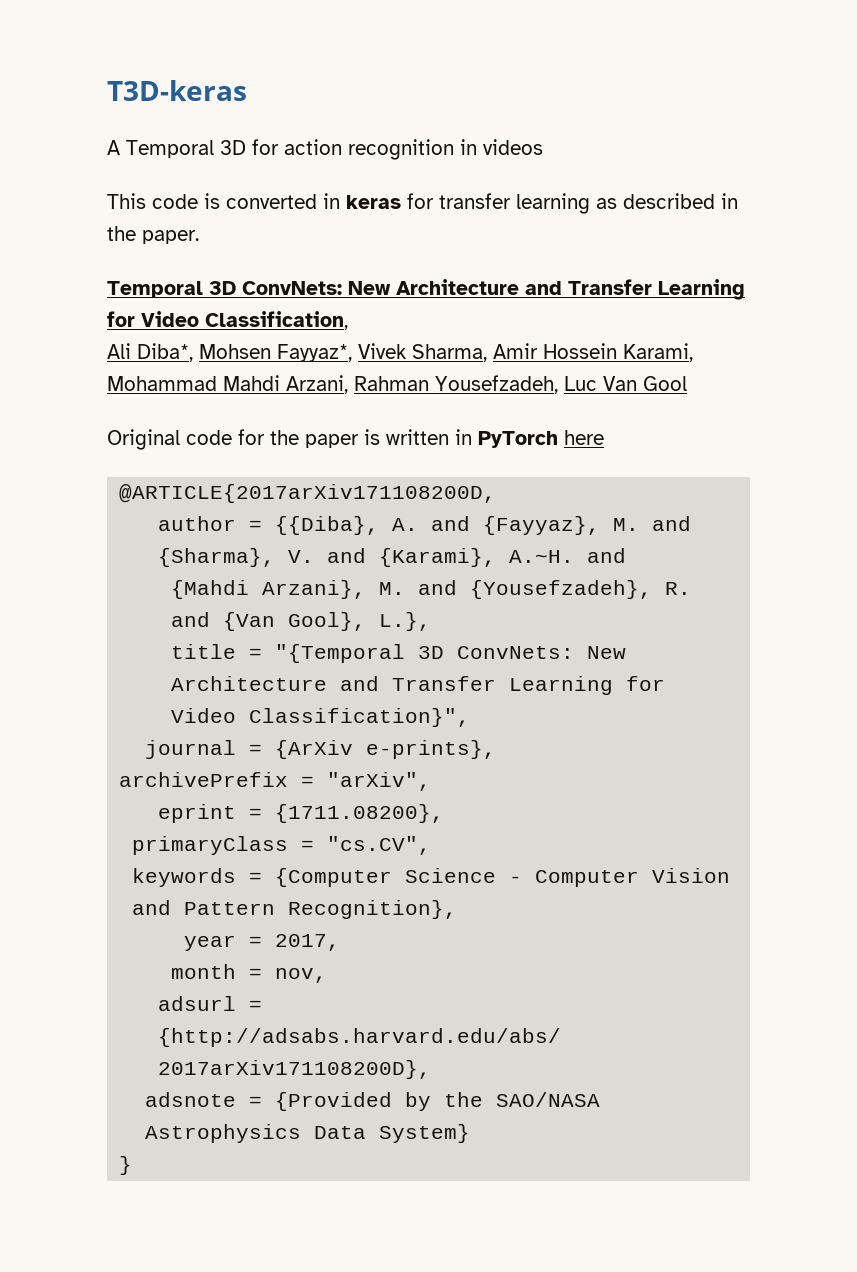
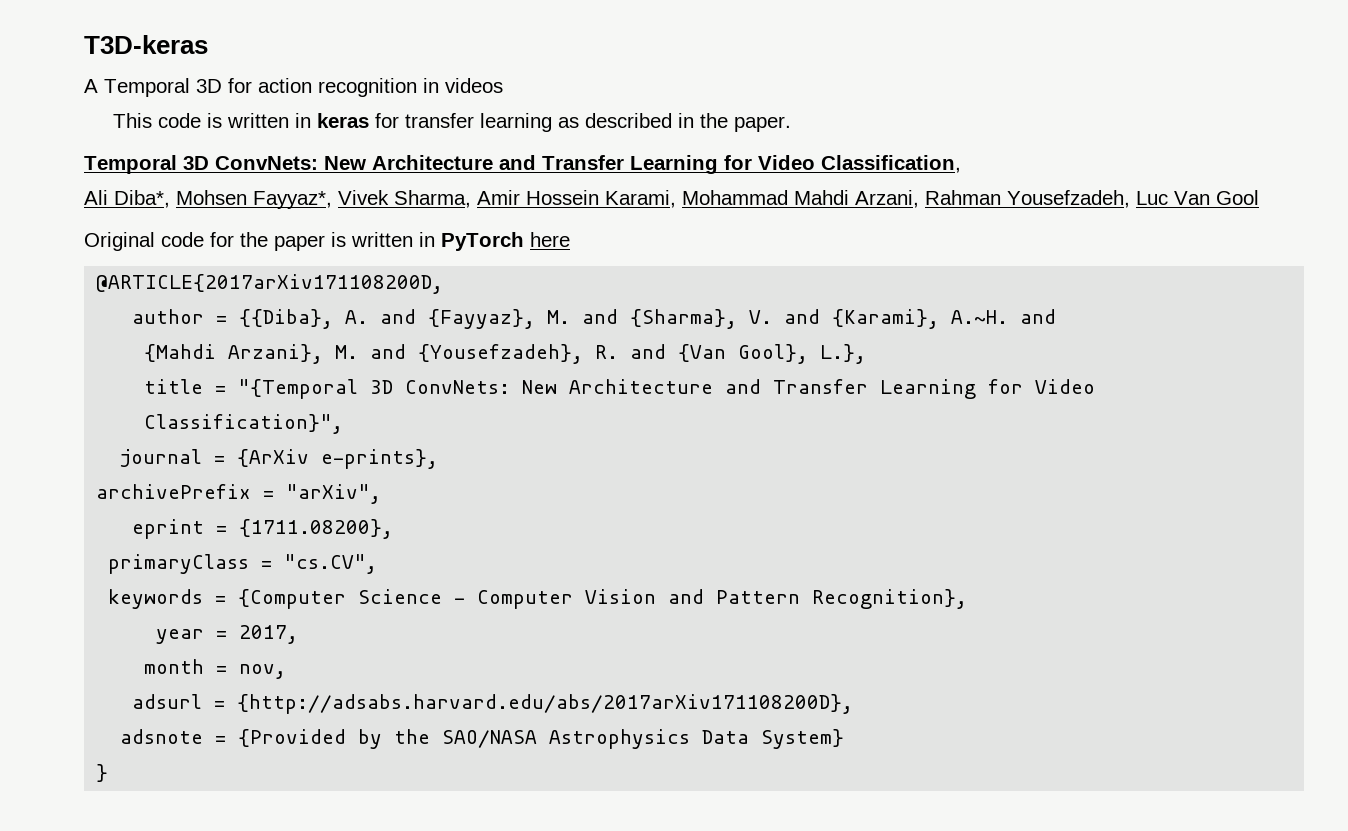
- This code is converted in keras for transfer learning as described in the paper.
+ This code is written in keras for transfer learning as described in the paper.

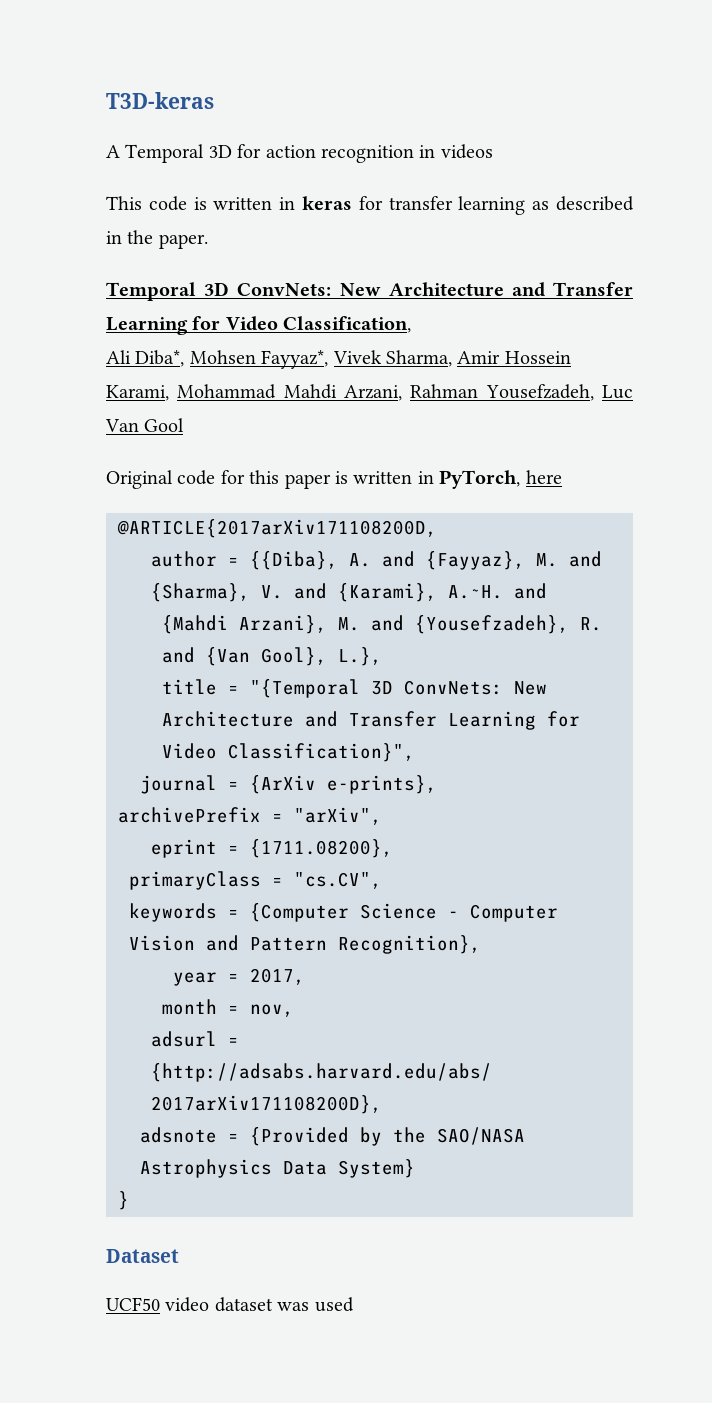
- Original code for the paper is written in PyTorch here
+ Original code for this paper is written in PyTorch, here
+ Dataset
+ UCF50 video dataset was used

